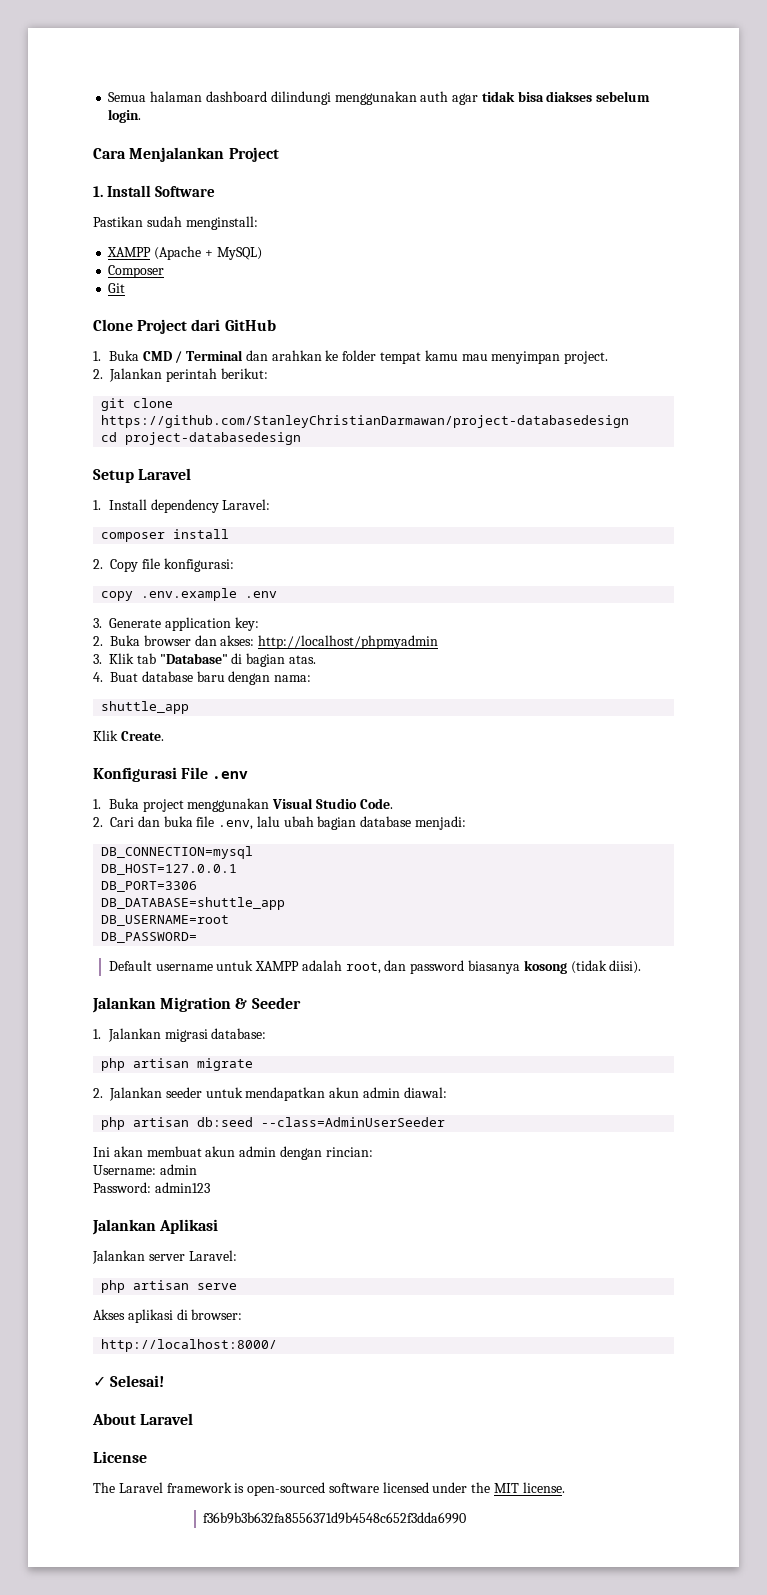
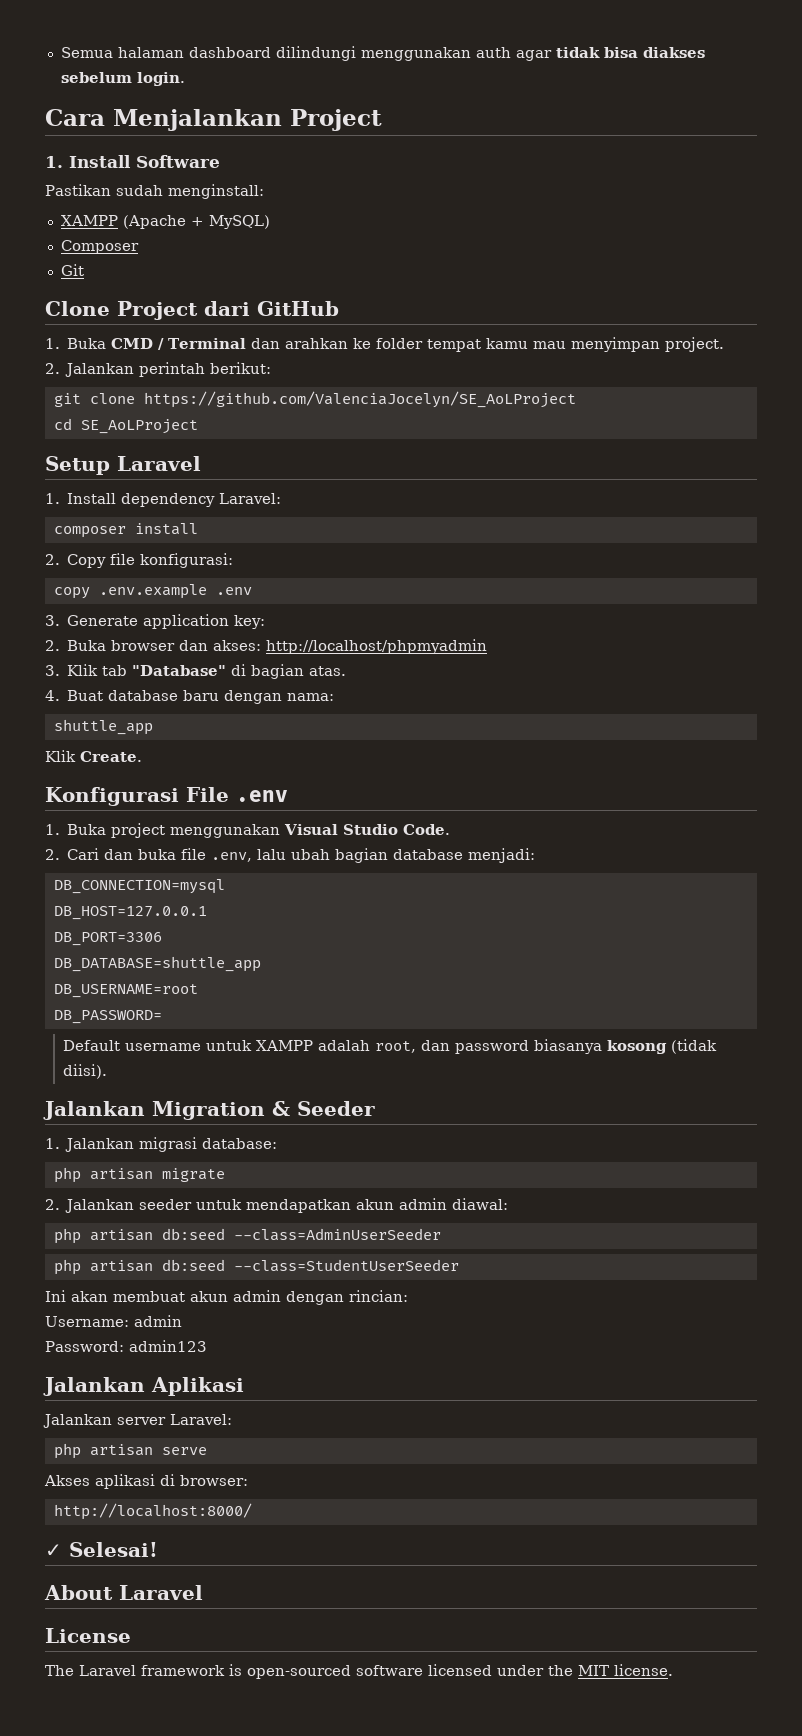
- git clone https://github.com/StanleyChristianDarmawan/project-databasedesign
+ git clone https://github.com/ValenciaJocelyn/SE_AoLProject
- cd project-databasedesign
+ cd SE_AoLProject
+ php artisan db:seed --class=StudentUserSeeder
- f36b9b3b632fa8556371d9b4548c652f3dda6990

